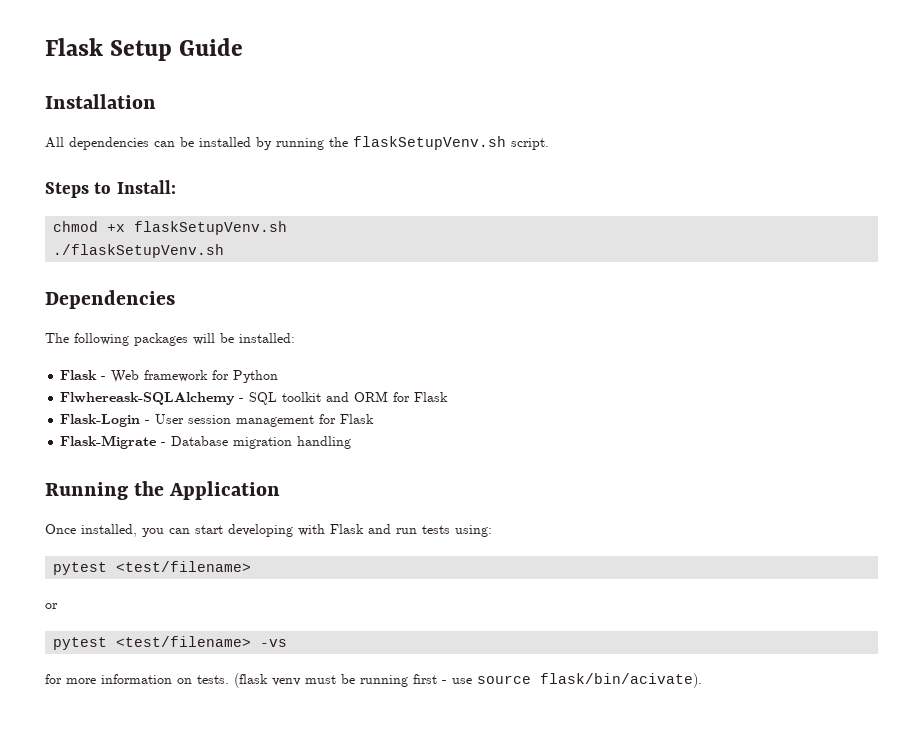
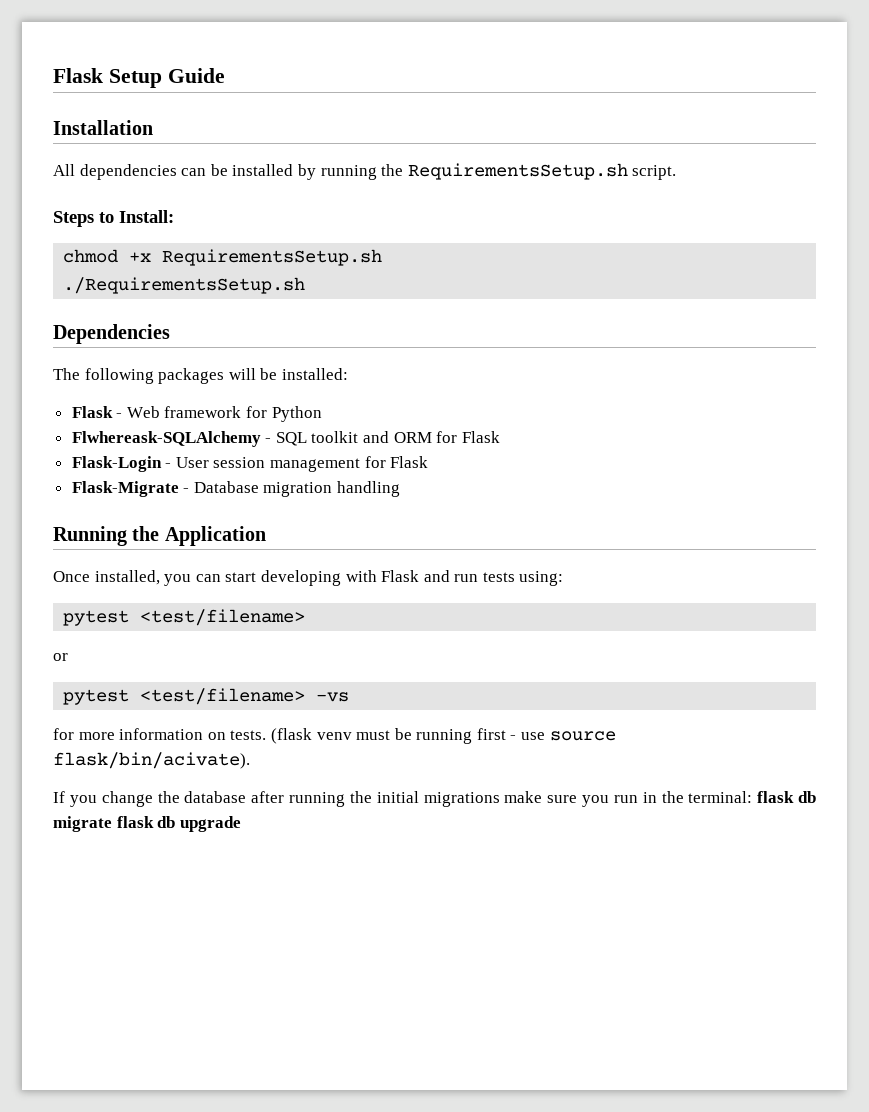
- All dependencies can be installed by running the flaskSetupVenv.sh script.
+ All dependencies can be installed by running the RequirementsSetup.sh script.
- chmod +x flaskSetupVenv.sh
- ./flaskSetupVenv.sh
+ chmod +x RequirementsSetup.sh
+ ./RequirementsSetup.sh
+ If you change the database after running the initial migrations make sure you run in the terminal: flask db migrate flask db upgrade

